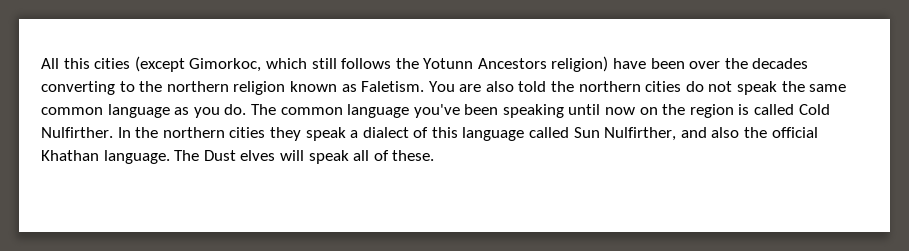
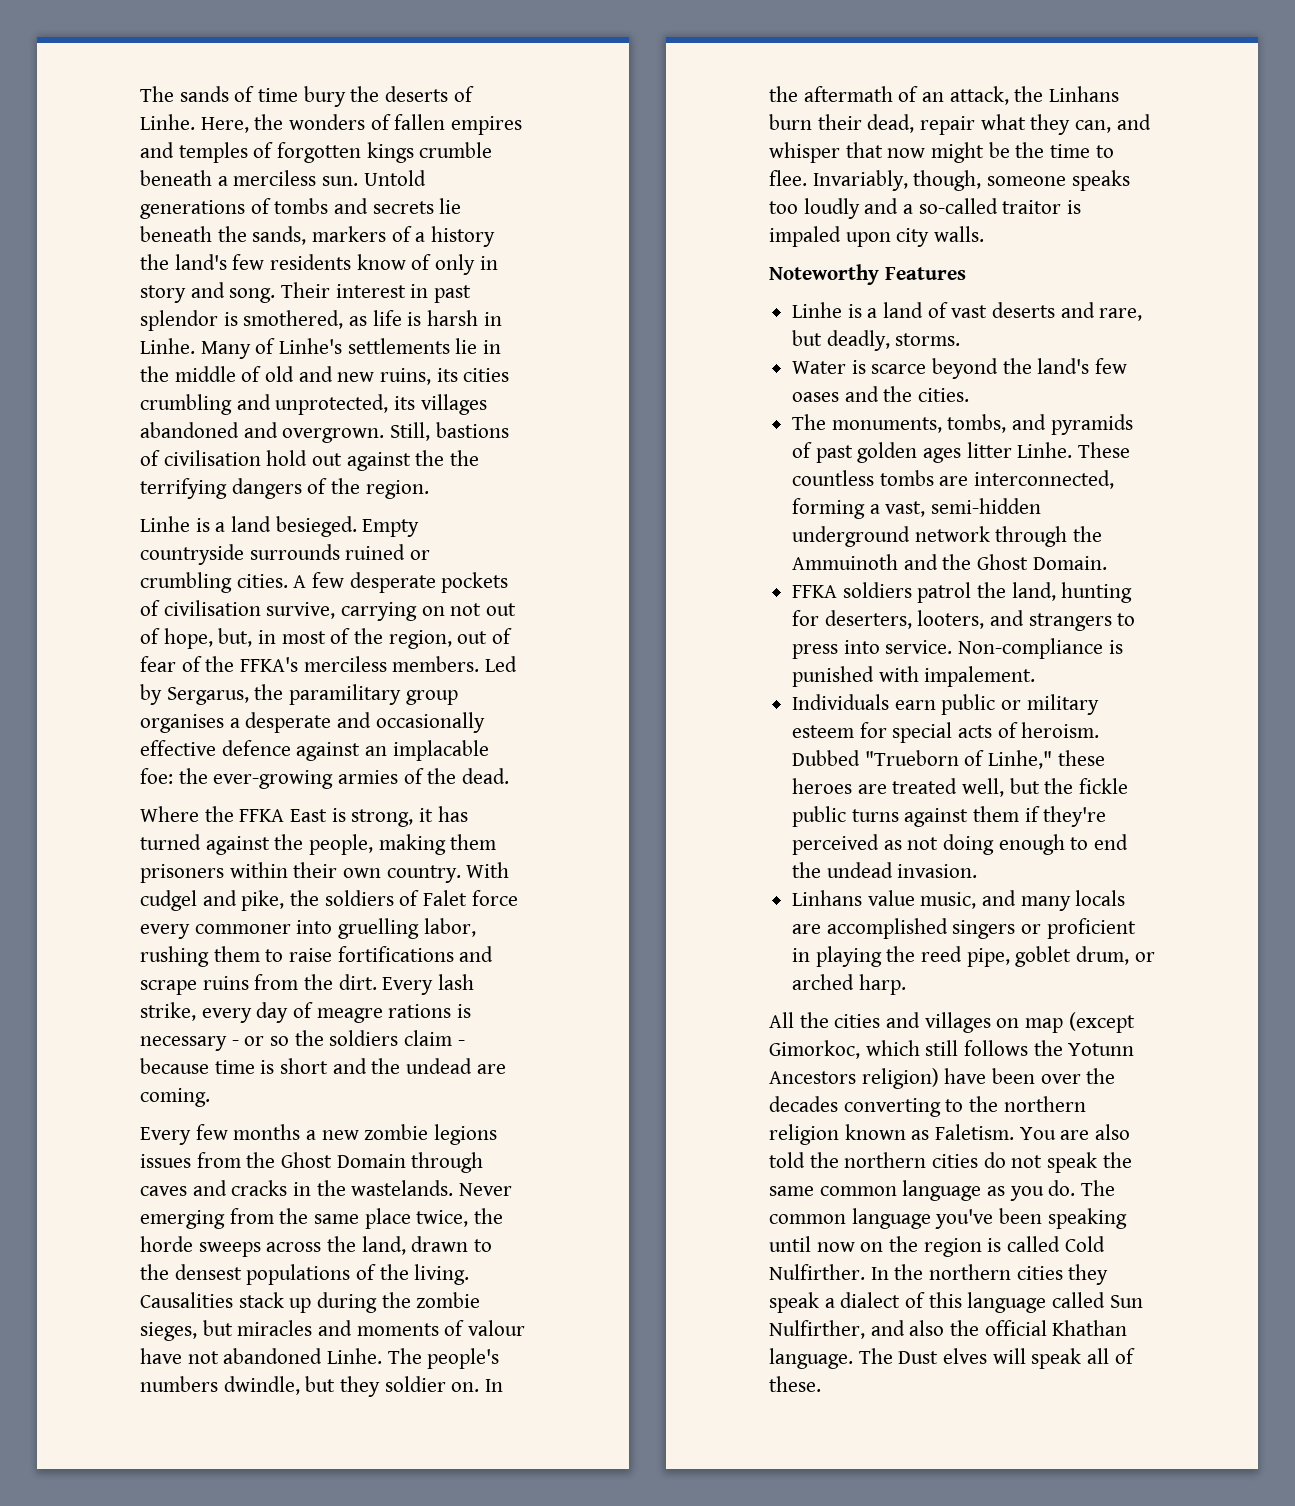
- All this cities (except Gimorkoc, which still follows the Yotunn Ancestors religion) have been over the decades converting to the northern religion known as Faletism.
+ The sands of time bury the deserts of Linhe. Here, the wonders of fallen empires and temples of forgotten kings crumble beneath a merciless sun. Untold generations of tombs and secrets lie beneath the sands, markers of a history the land's few residents know of only in story and song. Their interest in past splendor is smothered, as life is harsh in Linhe. Many of Linhe's settlements lie in the middle of old and new ruins, its cities crumbling and unprotected, its villages abandoned and overgrown. Still, bastions of civilisation hold out against the the terrifying dangers of the region.
+ Linhe is a land besieged. Empty countryside surrounds ruined or crumbling cities. A few desperate pockets of civilisation survive, carrying on not out of hope, but, in most of the region, out of fear of the FFKA's merciless members. Led by Sergarus, the paramilitary group organises a desperate and occasionally effective defence against an implacable foe: the ever-growing armies of the dead.
+ Where the FFKA East is strong, it has turned against the people, making them prisoners within their own country. With cudgel and pike, the soldiers of Falet force every commoner into gruelling labor, rushing them to raise fortifications and scrape ruins from the dirt. Every lash strike, every day of meagre rations is necessary - or so the soldiers claim - because time is short and the undead are coming.
+ Every few months a new zombie legions issues from the Ghost Domain through caves and cracks in the wastelands. Never emerging from the same place twice, the horde sweeps across the land, drawn to the densest populations of the living. Causalities stack up during the zombie sieges, but miracles and moments of valour have not abandoned Linhe. The people's numbers dwindle, but they soldier on. In the aftermath of an attack, the Linhans burn their dead, repair what they can, and whisper that now might be the time to flee. Invariably, though, someone speaks too loudly and a so-called traitor is impaled upon city walls.
+ Noteworthy Features
+ Linhe is a land of vast deserts and rare, but deadly, storms.
+ Water is scarce beyond the land's few oases and the cities.
+ The monuments, tombs, and pyramids of past golden ages litter Linhe. These countless tombs are interconnected, forming a vast, semi-hidden underground network through the Ammuinoth and the Ghost Domain.
+ FFKA soldiers patrol the land, hunting for deserters, looters, and strangers to press into service. Non-compliance is punished with impalement.
+ Individuals earn public or military esteem for special acts of heroism. Dubbed "Trueborn of Linhe," these heroes are treated well, but the fickle public turns against them if they're perceived as not doing enough to end the undead invasion.
+ Linhans value music, and many locals are accomplished singers or proficient in playing the reed pipe, goblet drum, or arched harp.
+ All the cities and villages on map (except Gimorkoc, which still follows the Yotunn Ancestors religion) have been over the decades converting to the northern religion known as Faletism.

